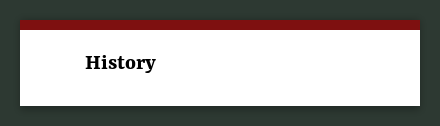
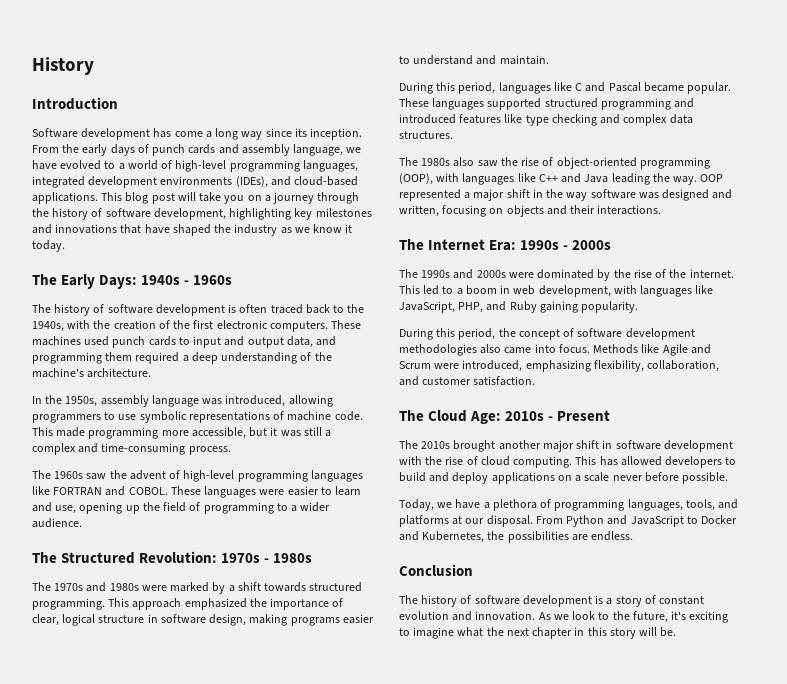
+ Introduction
+ Software development has come a long way since its inception. From the early days of punch cards and assembly language, we have evolved to a world of high-level programming languages, integrated development environments (IDEs), and cloud-based applications. This blog post will take you on a journey through the history of software development, highlighting key milestones and innovations that have shaped the industry as we know it today.
+ The Early Days: 1940s - 1960s
+ The history of software development is often traced back to the 1940s, with the creation of the first electronic computers. These machines used punch cards to input and output data, and programming them required a deep understanding of the machine's architecture.
+ In the 1950s, assembly language was introduced, allowing programmers to use symbolic representations of machine code. This made programming more accessible, but it was still a complex and time-consuming process.
+ The 1960s saw the advent of high-level programming languages like FORTRAN and COBOL. These languages were easier to learn and use, opening up the field of programming to a wider audience.
+ The Structured Revolution: 1970s - 1980s
+ The 1970s and 1980s were marked by a shift towards structured programming. This approach emphasized the importance of clear, logical structure in software design, making programs easier to understand and maintain.
+ During this period, languages like C and Pascal became popular. These languages supported structured programming and introduced features like type checking and complex data structures.
+ The 1980s also saw the rise of object-oriented programming (OOP), with languages like C++ and Java leading the way. OOP represented a major shift in the way software was designed and written, focusing on objects and their interactions.
+ The Internet Era: 1990s - 2000s
+ The 1990s and 2000s were dominated by the rise of the internet. This led to a boom in web development, with languages like JavaScript, PHP, and Ruby gaining popularity.
+ During this period, the concept of software development methodologies also came into focus. Methods like Agile and Scrum were introduced, emphasizing flexibility, collaboration, and customer satisfaction.
+ The Cloud Age: 2010s - Present
+ The 2010s brought another major shift in software development with the rise of cloud computing. This has allowed developers to build and deploy applications on a scale never before possible.
+ Today, we have a plethora of programming languages, tools, and platforms at our disposal. From Python and JavaScript to Docker and Kubernetes, the possibilities are endless.
+ Conclusion
+ The history of software development is a story of constant evolution and innovation. As we look to the future, it's exciting to imagine what the next chapter in this story will be.

